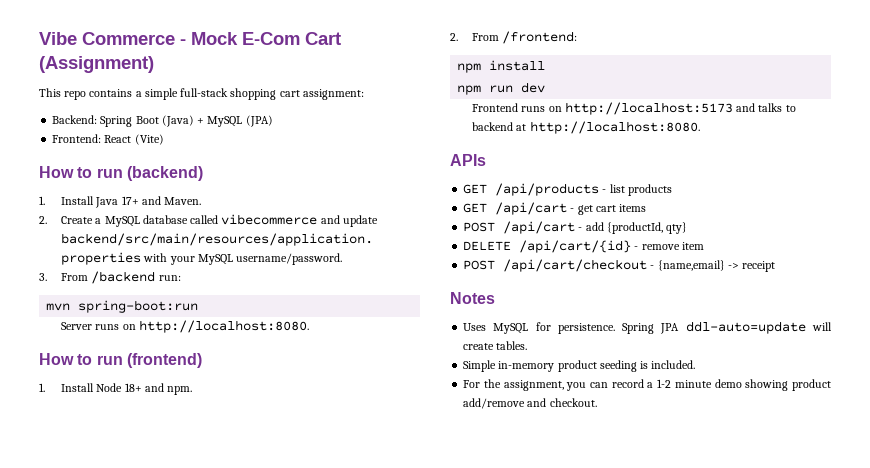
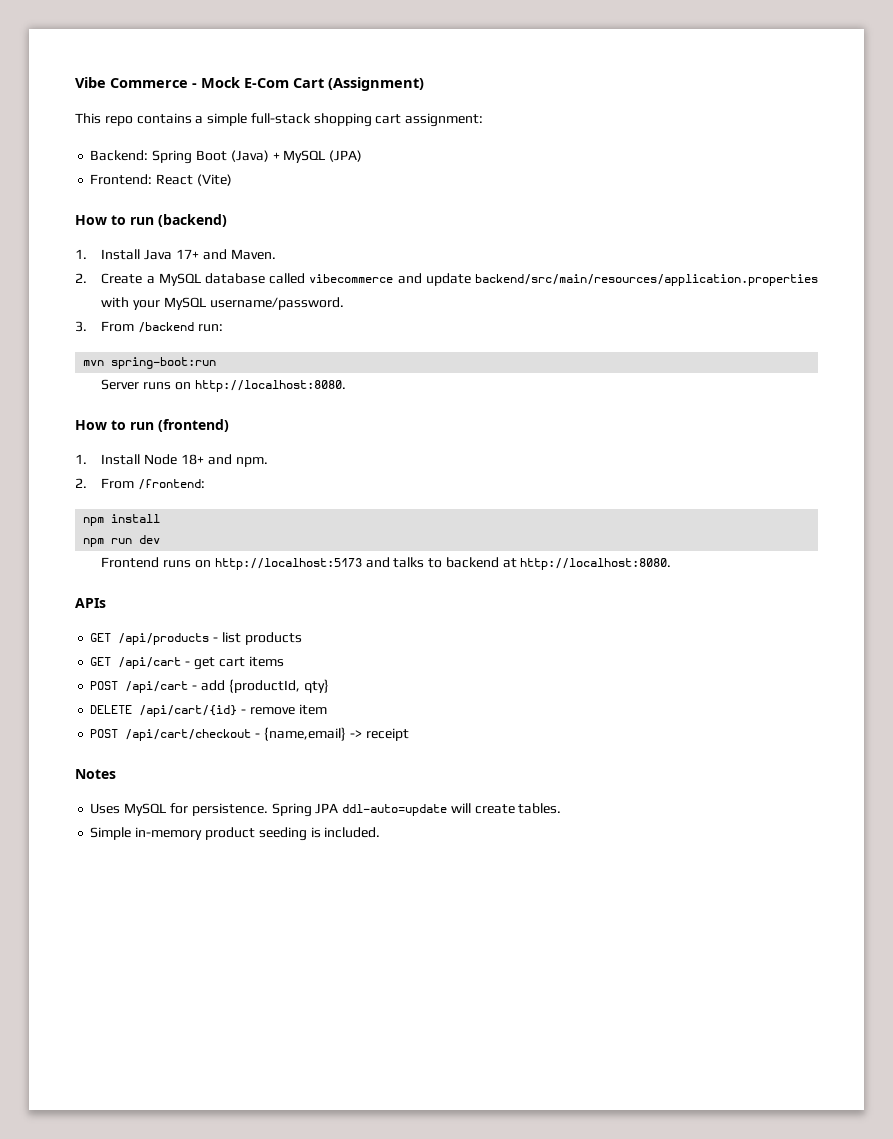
- For the assignment, you can record a 1-2 minute demo showing product add/remove and checkout.

